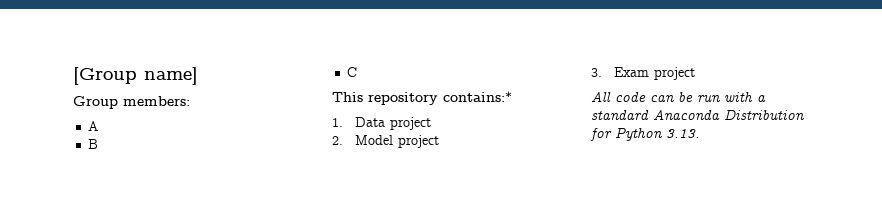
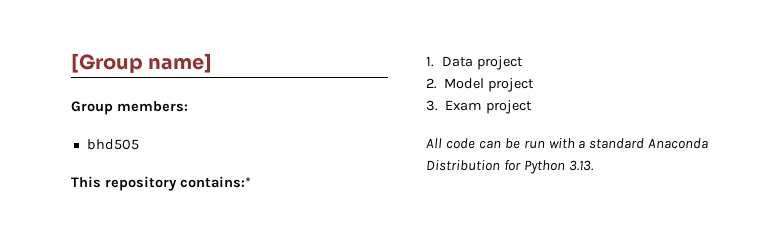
- A
- B
- C
+ bhd505

